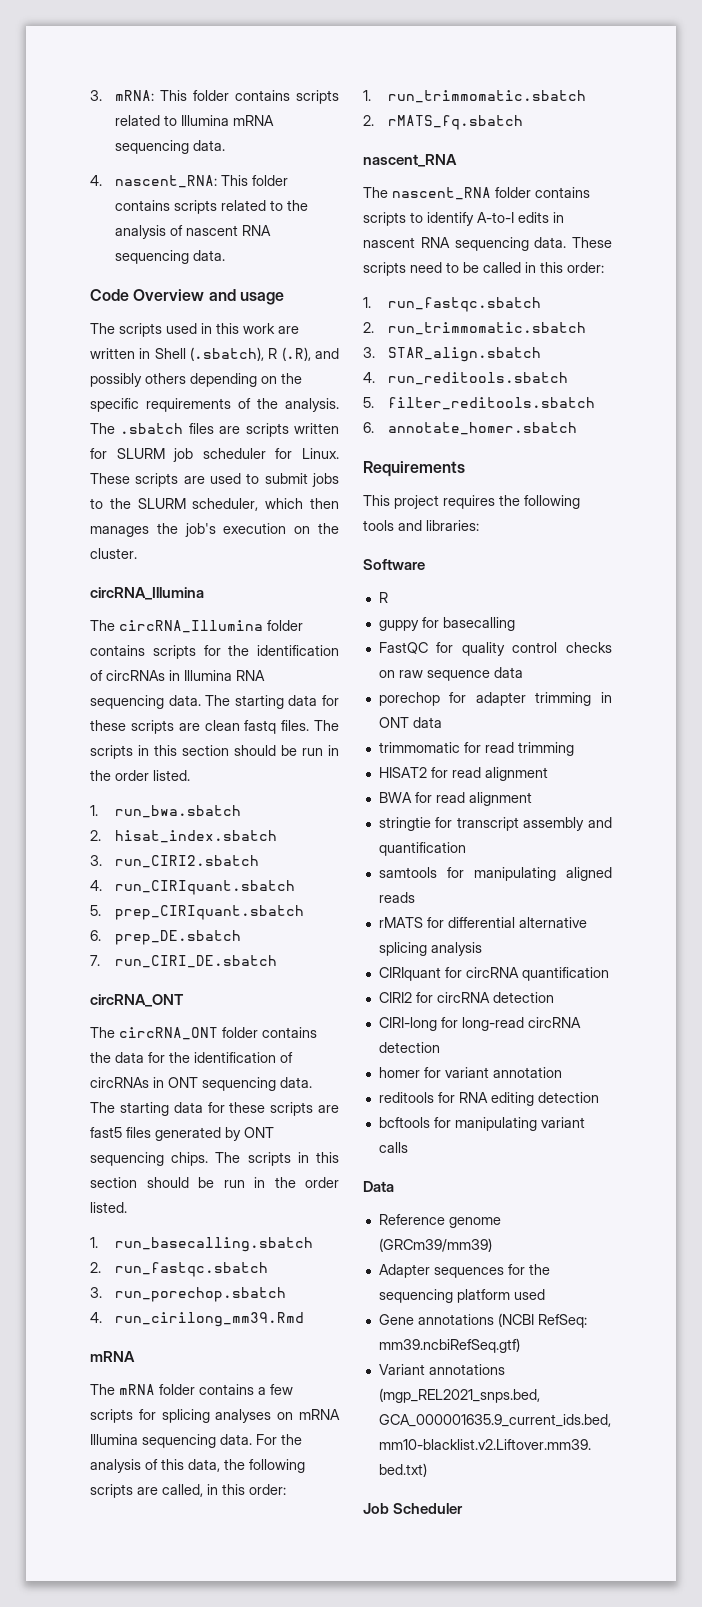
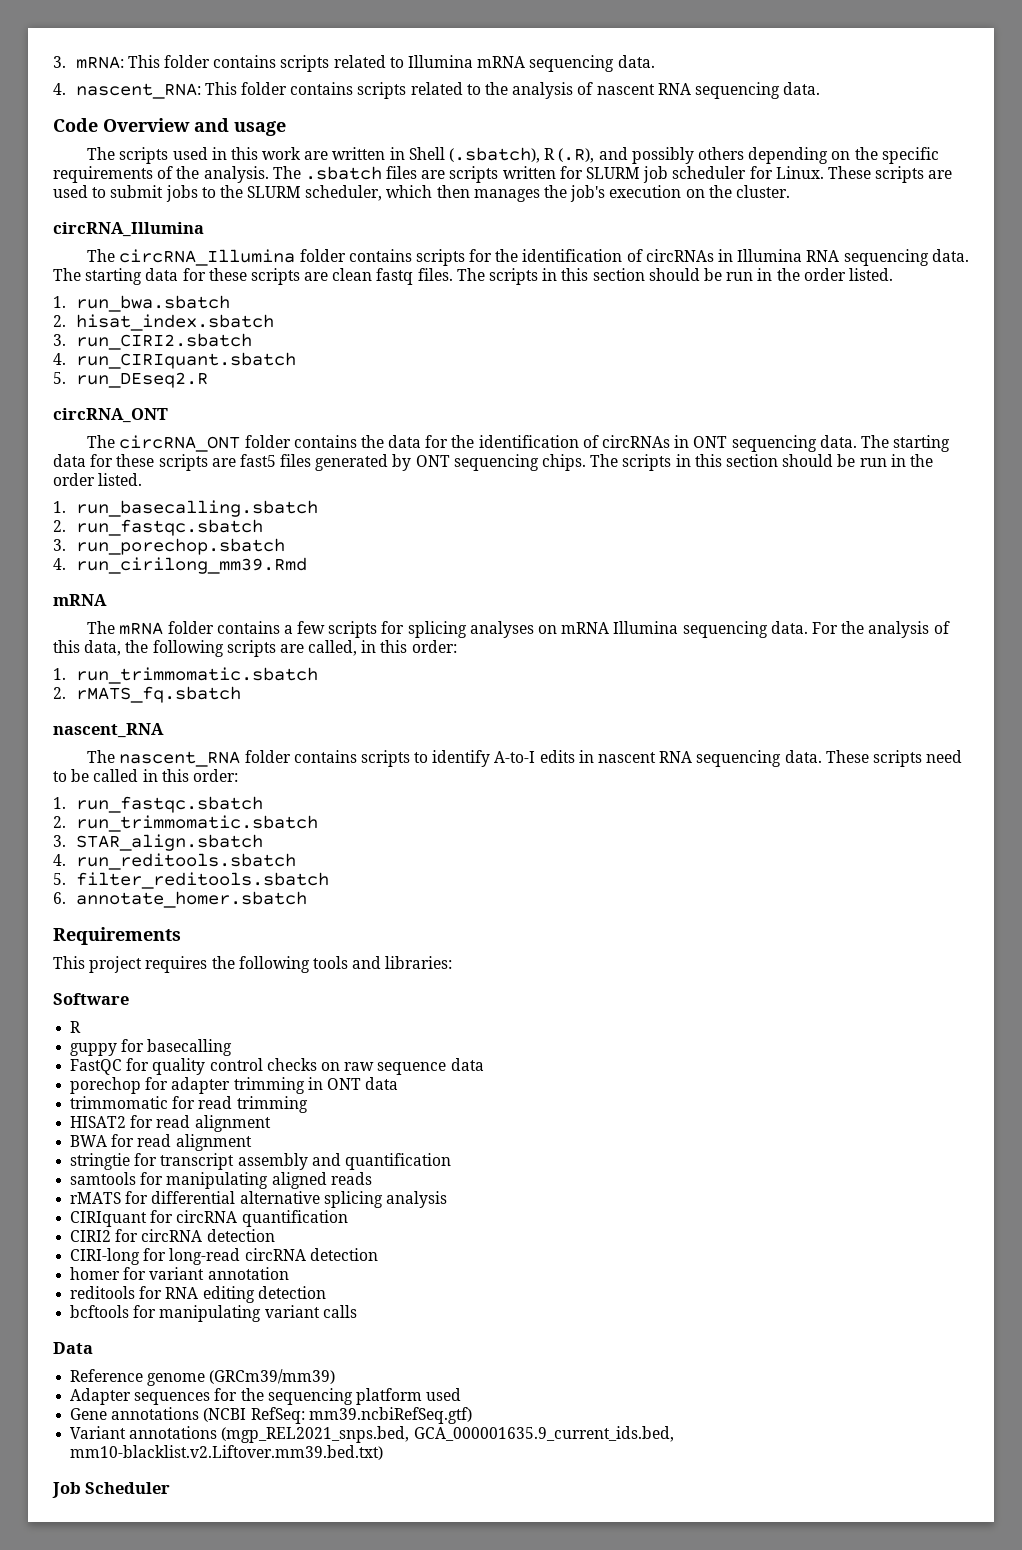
- 5. prep_CIRIquant.sbatch
- 6. prep_DE.sbatch
- 7. run_CIRI_DE.sbatch
+ 5. run_DEseq2.R

